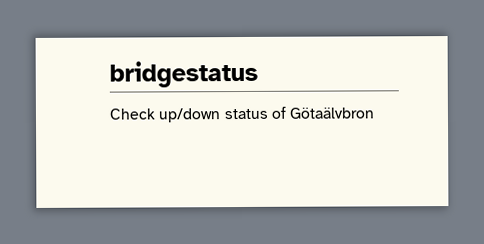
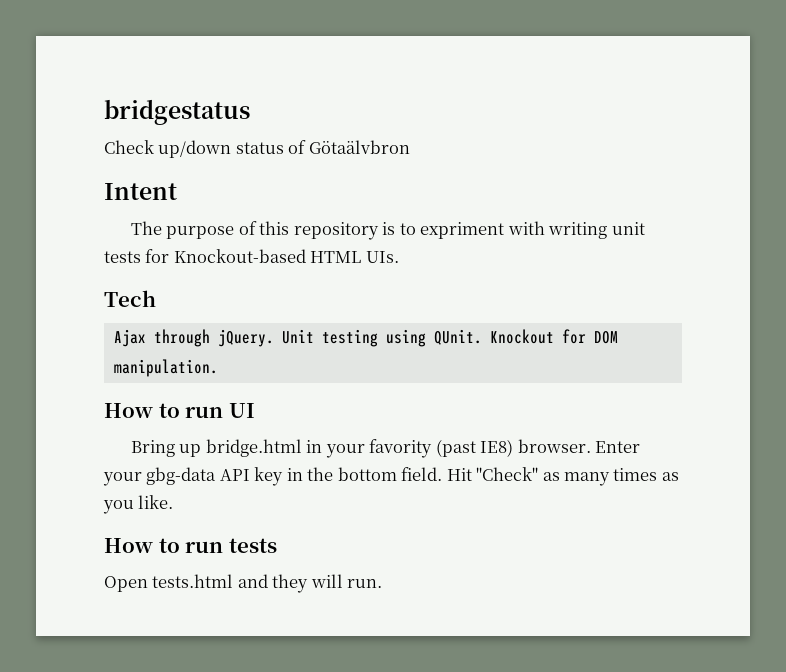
+ Intent
+ The purpose of this repository is to expriment with writing unit tests for Knockout-based HTML UIs.
+ Tech
+ Ajax through jQuery. Unit testing using QUnit. Knockout for DOM manipulation.
+ How to run UI
+ Bring up bridge.html in your favority (past IE8) browser. Enter your gbg-data API key in the bottom field. Hit "Check" as many times as you like.
+ How to run tests
+ Open tests.html and they will run.

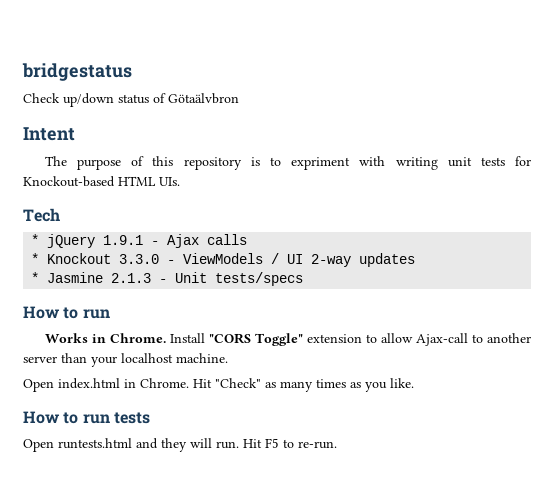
- Ajax through jQuery. Unit testing using QUnit. Knockout for DOM manipulation.
- How to run UI
- Bring up bridge.html in your favority (past IE8) browser. Enter your gbg-data API key in the bottom field.
+ * jQuery 1.9.1 - Ajax calls
+ * Knockout 3.3.0 - ViewModels / UI 2-way updates
+ * Jasmine 2.1.3 - Unit tests/specs
+ How to run
+ Works in Chrome. Install "CORS Toggle" extension to allow Ajax-call to another server than your localhost machine.
+ Open index.html in Chrome.
- Open tests.html and they will run.
+ Open runtests.html and they will run.
+ Hit F5 to re-run.

